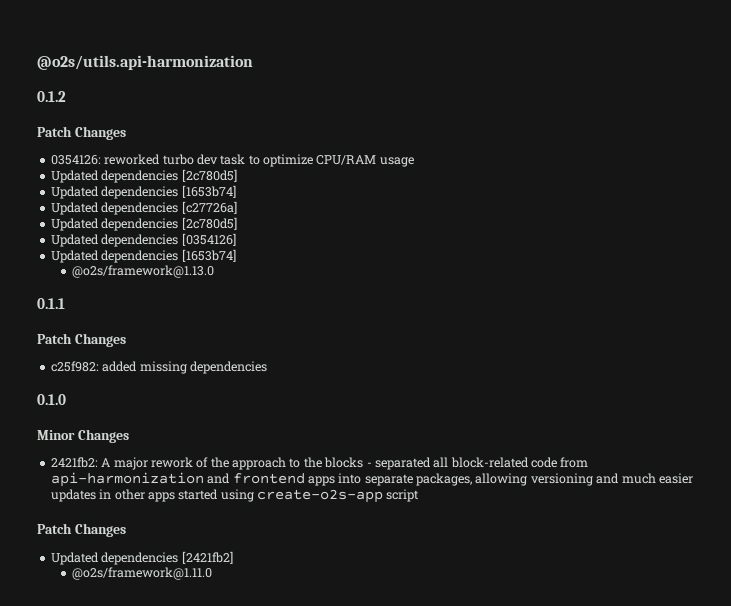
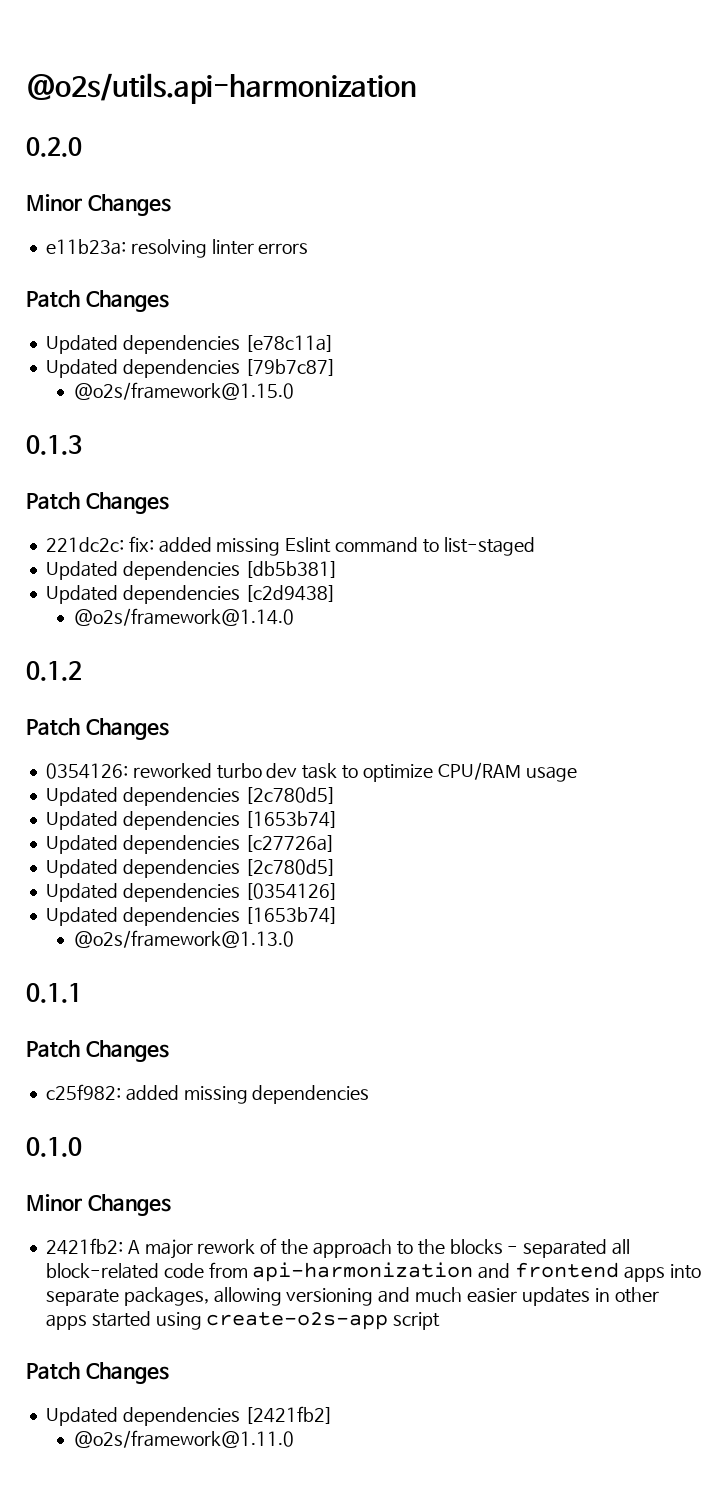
+ 0.2.0
+ Minor Changes
+ e11b23a: resolving linter errors
+ Patch Changes
+ Updated dependencies [e78c11a]
+ Updated dependencies [79b7c87]
+ @o2s/framework@1.15.0
+ 0.1.3
+ Patch Changes
+ 221dc2c: fix: added missing Eslint command to list-staged
+ Updated dependencies [db5b381]
+ Updated dependencies [c2d9438]
+ @o2s/framework@1.14.0

